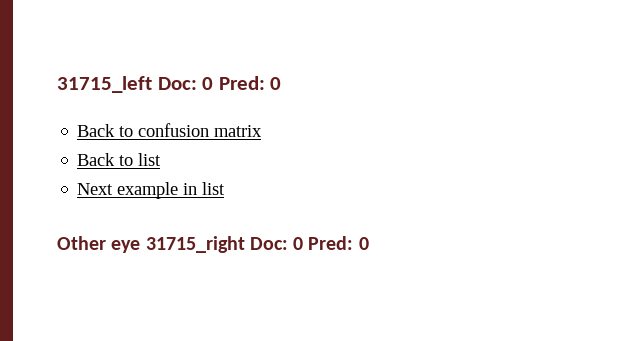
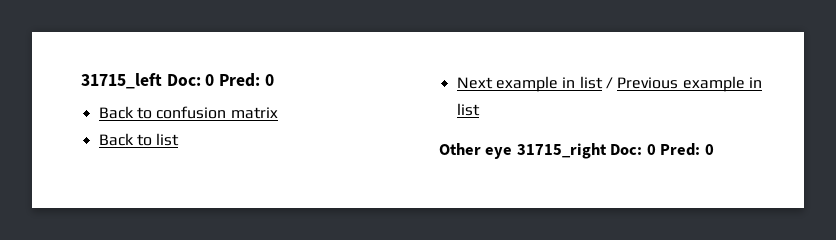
- Next example in list
+ Next example in list / Previous example in list

